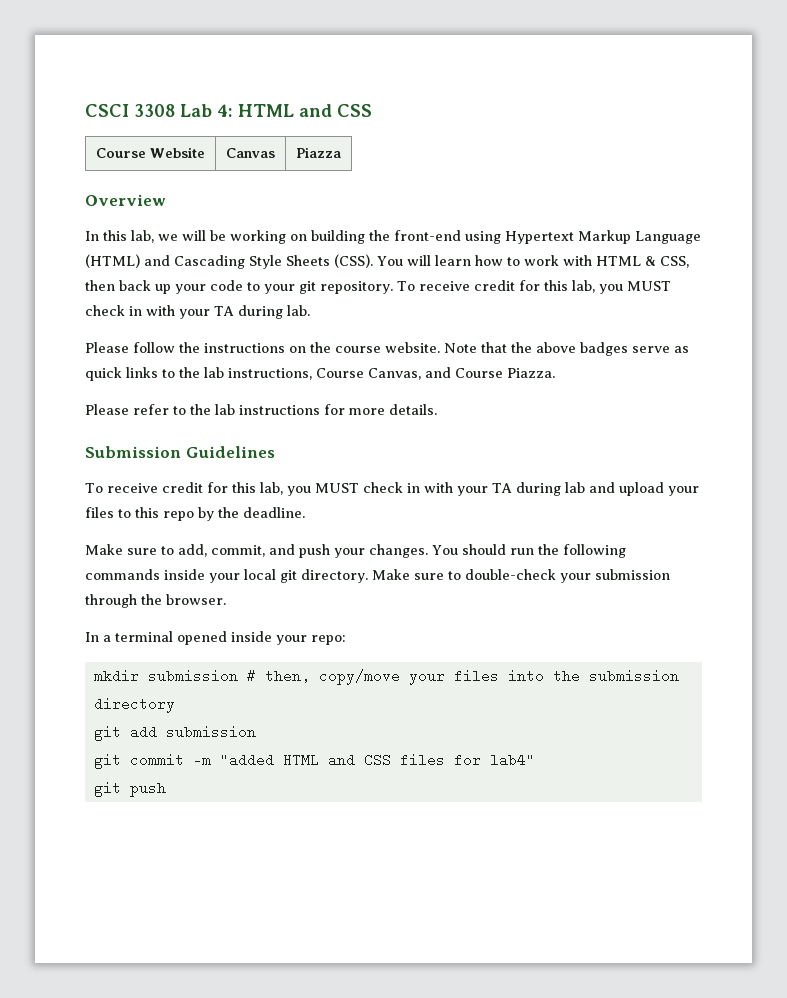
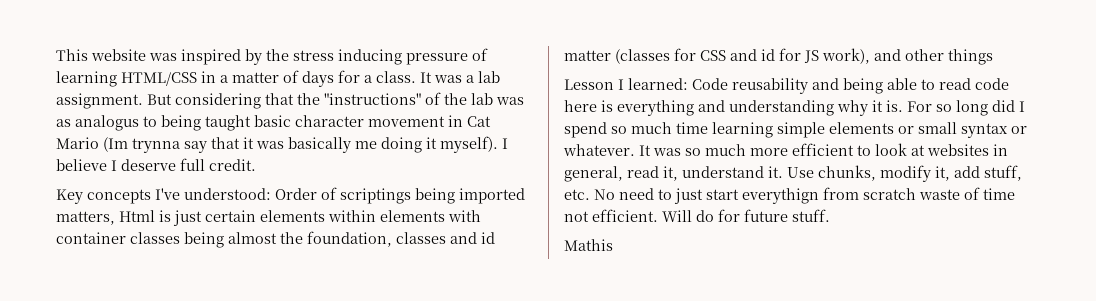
- CSCI 3308 Lab 4: HTML and CSS
- Course Website | Canvas | Piazza
- Overview
- In this lab, we will be working on building the front-end using Hypertext Markup Language (HTML) and Cascading Style Sheets (CSS). You will learn how to work with HTML & CSS, then back up your code to your git repository. To receive credit for this lab, you MUST check in with your TA during lab.
- Please follow the instructions on the course website. Note that the above badges serve as quick links to the lab instructions, Course Canvas, and Course Piazza.
- Please refer to the lab instructions for more details.
- Submission Guidelines
- To receive credit for this lab, you MUST check in with your TA during lab and upload your files to this repo by the deadline.
- Make sure to add, commit, and push your changes. You should run the following commands inside your local git directory. Make sure to double-check your submission through the browser.
- In a terminal opened inside your repo:
- mkdir submission # then, copy/move your files into the submission directory
- git add submission
- git commit -m "added HTML and CSS files for lab4"
- git push
+ This website was inspired by the stress inducing pressure of learning HTML/CSS in a matter of days for a class. It was a lab assignment. But considering that the "instructions" of the lab was as analogus to being taught basic character movement in Cat Mario (Im trynna say that it was basically me doing it myself). I believe I deserve full credit.
+ Key concepts I've understood: Order of scriptings being imported matters, Html is just certain elements within elements with container classes being almost the foundation, classes and id matter (classes for CSS and id for JS work), and other things
+ Lesson I learned: Code reusability and being able to read code here is everything and understanding why it is. For so long did I spend so much time learning simple elements or small syntax or whatever. It was so much more efficient to look at websites in general, read it, understand it. Use chunks, modify it, add stuff, etc. No need to just start everythign from scratch waste of time not efficient. Will do for future stuff.
+ Mathis

